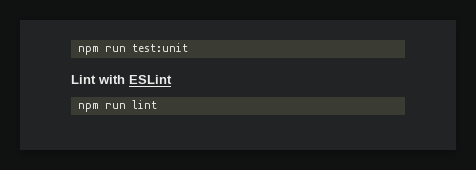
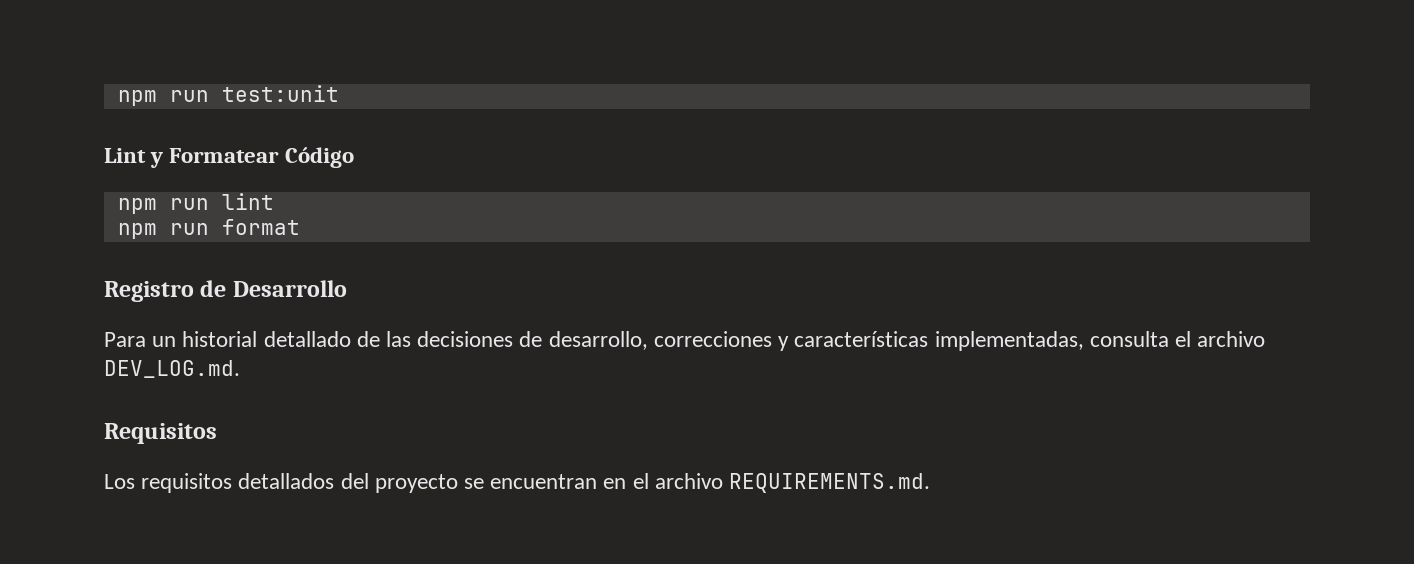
- Lint with ESLint
+ Lint y Formatear Código
+ npm run format
+ Registro de Desarrollo
+ Para un historial detallado de las decisiones de desarrollo, correcciones y características implementadas, consulta el archivo DEV_LOG.md.
+ Requisitos
+ Los requisitos detallados del proyecto se encuentran en el archivo REQUIREMENTS.md.

